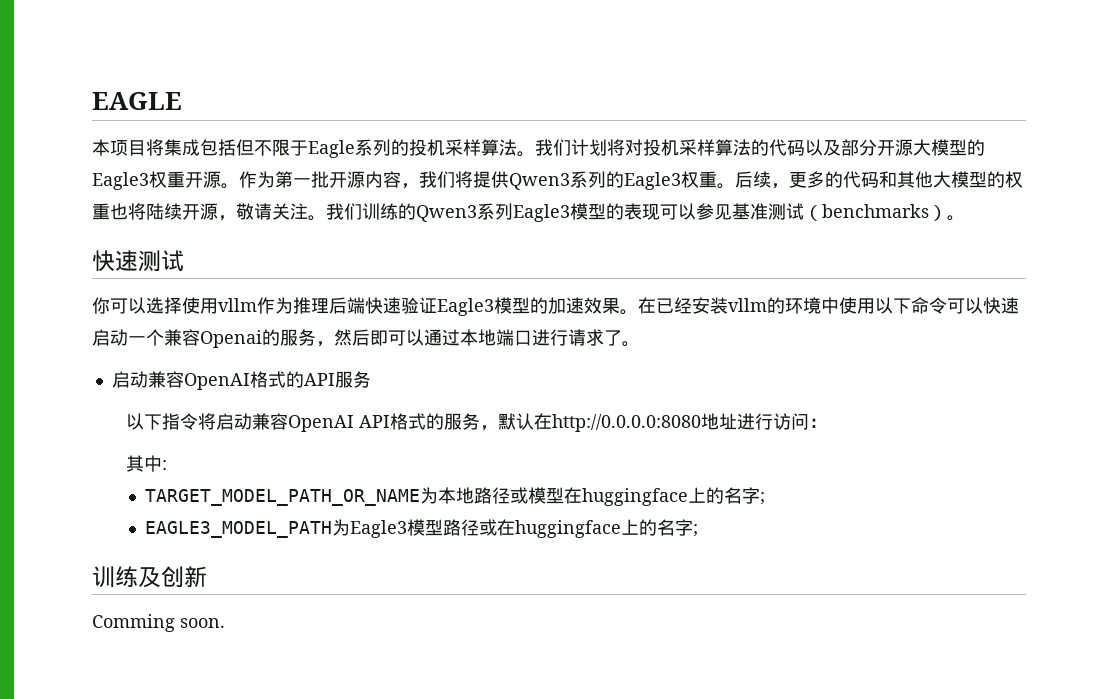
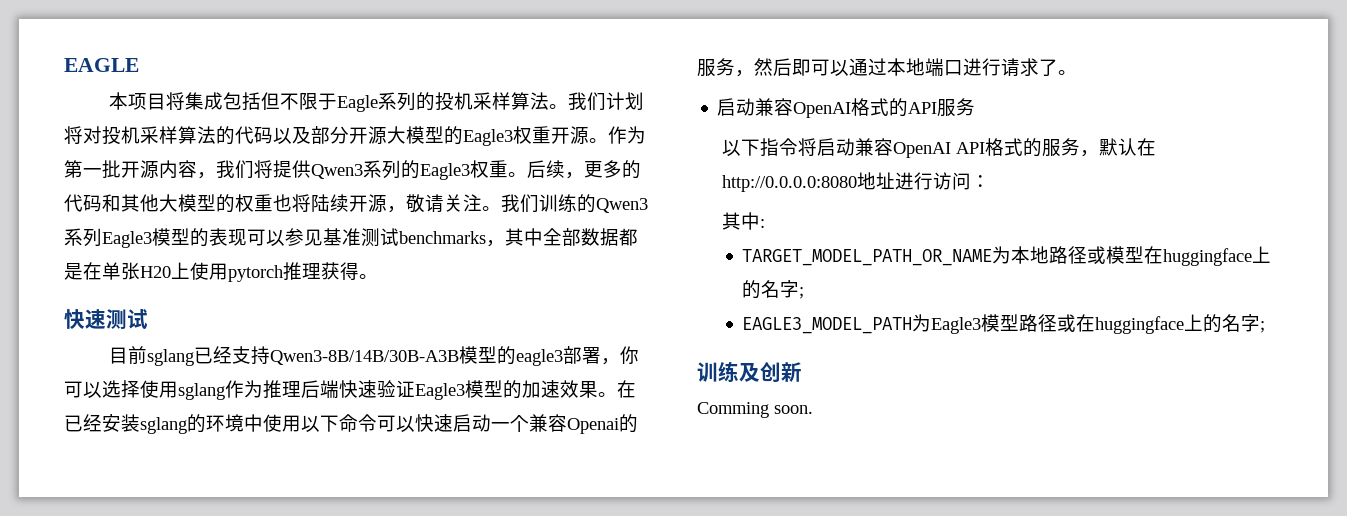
- 我们训练的Qwen3系列Eagle3模型的表现可以参见基准测试（benchmarks）。
+ 我们训练的Qwen3系列Eagle3模型的表现可以参见基准测试benchmarks，其中全部数据都是在单张H20上使用pytorch推理获得。
  快速测试
- 你可以选择使用vllm作为推理后端快速验证Eagle3模型的加速效果。
+ 目前sglang已经支持Qwen3-8B/14B/30B-A3B模型的eagle3部署，你可以选择使用sglang作为推理后端快速验证Eagle3模型的加速效果。
- 在已经安装vllm的环境中使用以下命令可以快速启动一个兼容Openai的服务，然后即可以通过本地端口进行请求了。
+ 在已经安装sglang的环境中使用以下命令可以快速启动一个兼容Openai的服务，然后即可以通过本地端口进行请求了。

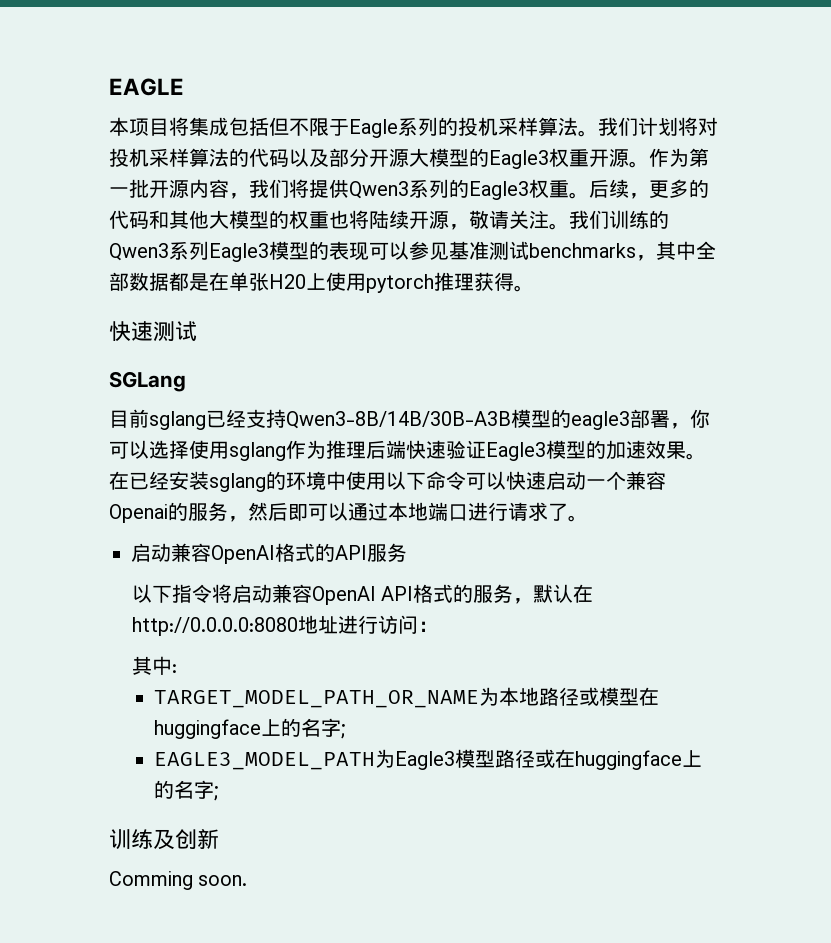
+ SGLang

